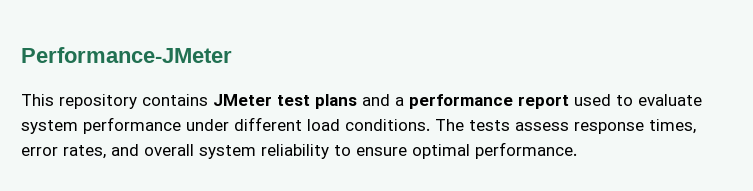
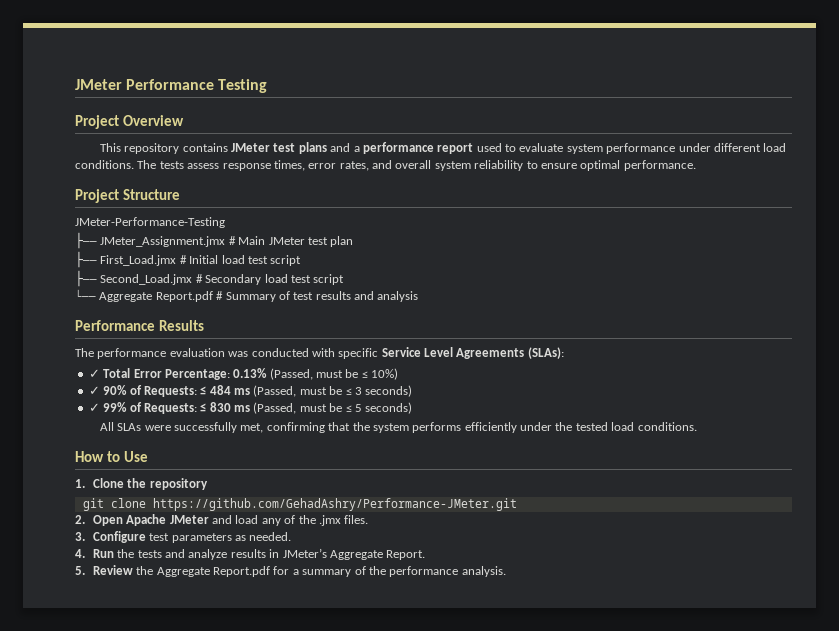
- Performance-JMeter
+ JMeter Performance Testing
+ Project Overview
+ Project Structure
+ JMeter-Performance-Testing
+ ├── JMeter_Assignment.jmx # Main JMeter test plan
+ ├── First_Load.jmx # Initial load test script
+ ├── Second_Load.jmx # Secondary load test script
+ └── Aggregate Report.pdf # Summary of test results and analysis
+ Performance Results
+ The performance evaluation was conducted with specific Service Level Agreements (SLAs):
+ ✓ Total Error Percentage: 0.13% (Passed, must be ≤ 10%)
+ ✓ 90% of Requests: ≤ 484 ms (Passed, must be ≤ 3 seconds)
+ ✓ 99% of Requests: ≤ 830 ms (Passed, must be ≤ 5 seconds)
+ All SLAs were successfully met, confirming that the system performs efficiently under the tested load conditions.
+ How to Use
+ 1. Clone the repository
+ git clone https://github.com/GehadAshry/Performance-JMeter.git
+ 2. Open Apache JMeter and load any of the .jmx files.
+ 3. Configure test parameters as needed.
+ 4. Run the tests and analyze results in JMeter’s Aggregate Report.
+ 5. Review the Aggregate Report.pdf for a summary of the performance analysis.

